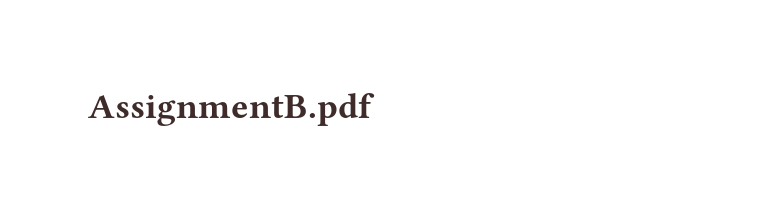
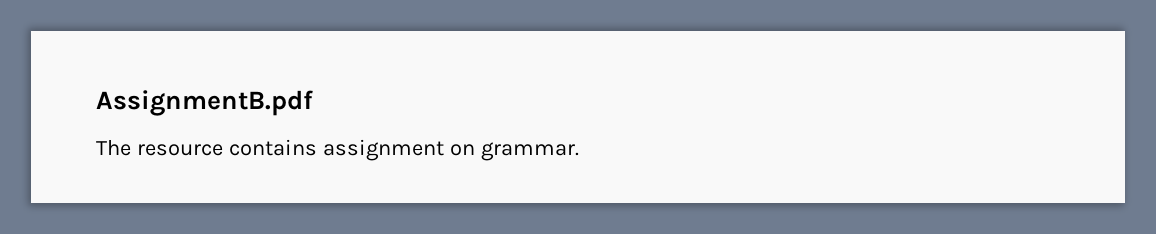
+ The resource contains assignment on grammar.

